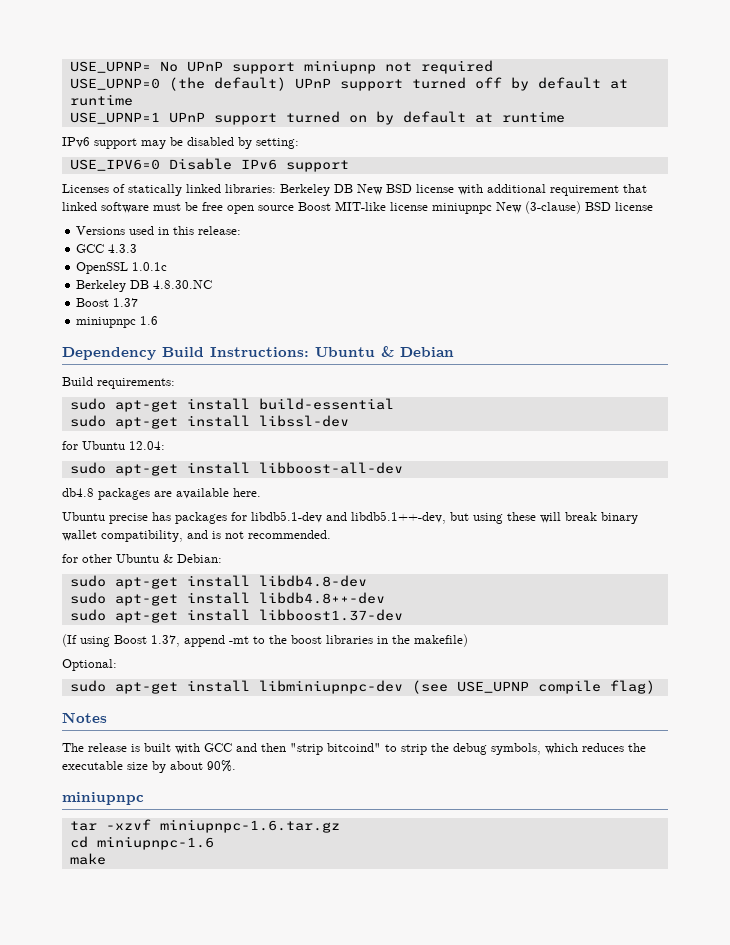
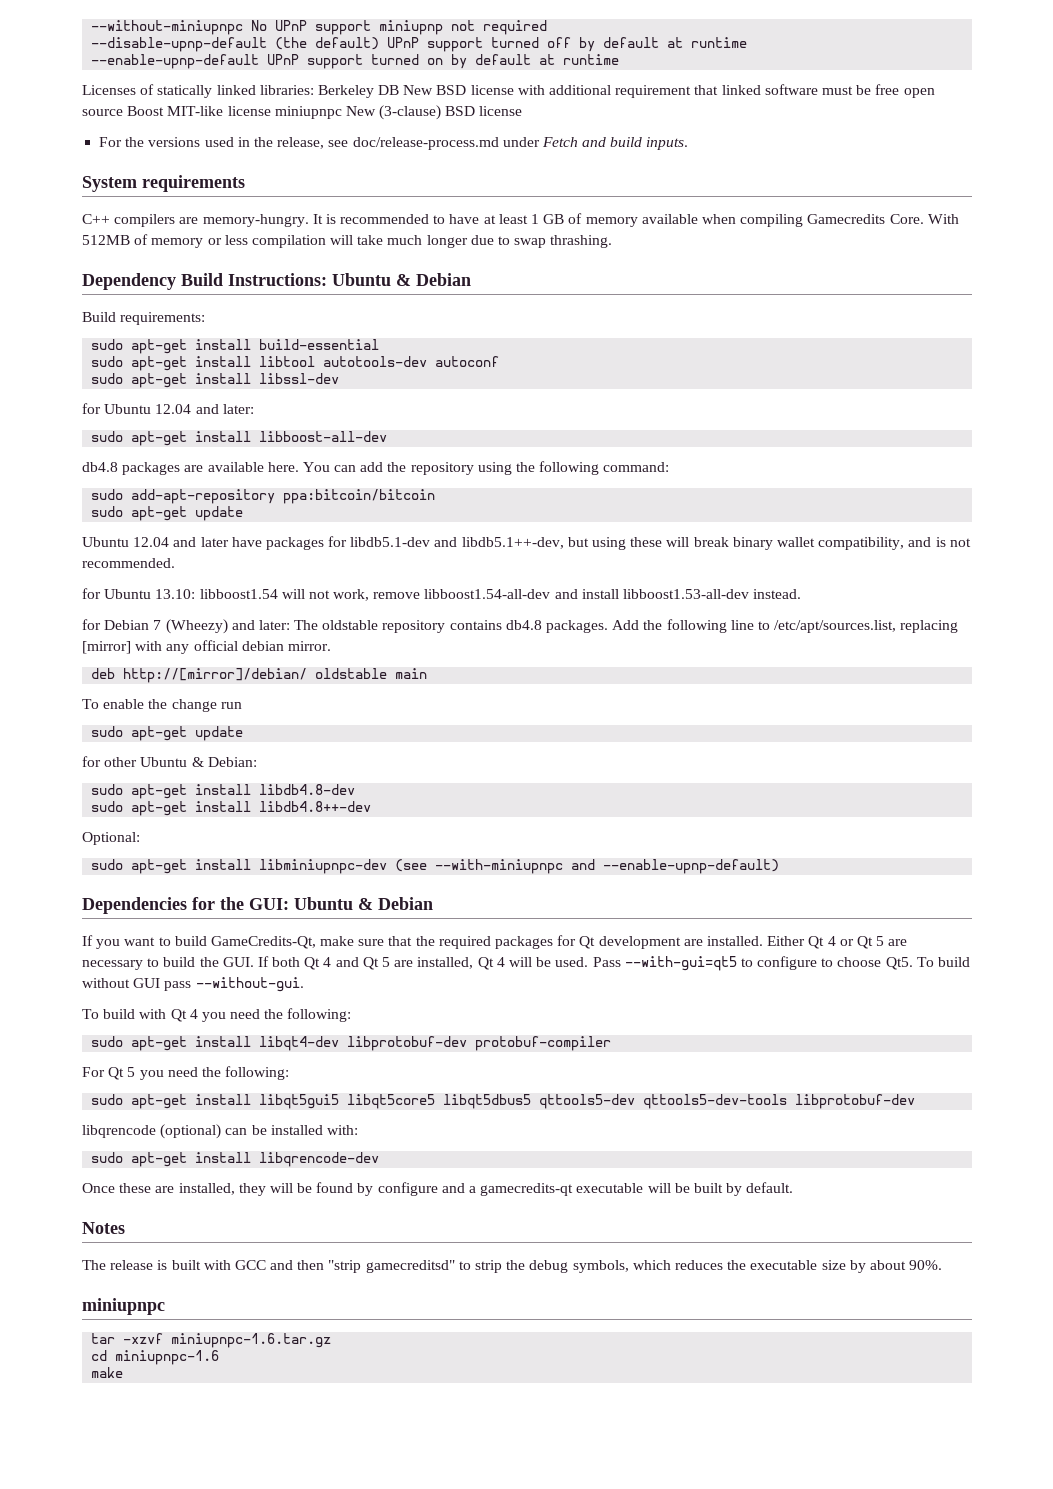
- USE_UPNP= No UPnP support miniupnp not required
+ --without-miniupnpc No UPnP support miniupnp not required
- USE_UPNP=0 (the default) UPnP support turned off by default at runtime
+ --disable-upnp-default (the default) UPnP support turned off by default at runtime
- USE_UPNP=1 UPnP support turned on by default at runtime
+ --enable-upnp-default UPnP support turned on by default at runtime
- IPv6 support may be disabled by setting:
- USE_IPV6=0 Disable IPv6 support
- Versions used in this release:
- GCC 4.3.3
- OpenSSL 1.0.1c
- Berkeley DB 4.8.30.NC
- Boost 1.37
- miniupnpc 1.6
+ For the versions used in the release, see doc/release-process.md under Fetch and build inputs.
+ System requirements
+ C++ compilers are memory-hungry. It is recommended to have at least 1 GB of memory available when compiling Gamecredits Core. With 512MB of memory or less compilation will take much longer due to swap thrashing.
+ sudo apt-get install libtool autotools-dev autoconf
- for Ubuntu 12.04:
+ for Ubuntu 12.04 and later:
- db4.8 packages are available here.
- Ubuntu precise has packages for libdb5.1-dev and libdb5.1++-dev, but using these will break binary wallet compatibility, and is not recommended.
+ db4.8 packages are available here. You can add the repository using the following command:
+ sudo add-apt-repository ppa:bitcoin/bitcoin
+ sudo apt-get update
+ Ubuntu 12.04 and later have packages for libdb5.1-dev and libdb5.1++-dev, but using these will break binary wallet compatibility, and is not recommended.
+ for Ubuntu 13.10: libboost1.54 will not work, remove libboost1.54-all-dev and install libboost1.53-all-dev instead.
+ for Debian 7 (Wheezy) and later: The oldstable repository contains db4.8 packages. Add the following line to /etc/apt/sources.list, replacing [mirror] with any official debian mirror.
+ deb http://[mirror]/debian/ oldstable main
+ To enable the change run
+ sudo apt-get update
- sudo apt-get install libboost1.37-dev
- (If using Boost 1.37, append -mt to the boost libraries in the makefile)
- sudo apt-get install libminiupnpc-dev (see USE_UPNP compile flag)
+ sudo apt-get install libminiupnpc-dev (see --with-miniupnpc and --enable-upnp-default)
+ Dependencies for the GUI: Ubuntu & Debian
+ If you want to build GameCredits-Qt, make sure that the required packages for Qt development are installed. Either Qt 4 or Qt 5 are necessary to build the GUI. If both Qt 4 and Qt 5 are installed, Qt 4 will be used. Pass --with-gui=qt5 to configure to choose Qt5. To build without GUI pass --without-gui.
+ To build with Qt 4 you need the following:
+ sudo apt-get install libqt4-dev libprotobuf-dev protobuf-compiler
+ For Qt 5 you need the following:
+ sudo apt-get install libqt5gui5 libqt5core5 libqt5dbus5 qttools5-dev qttools5-dev-tools libprotobuf-dev
+ libqrencode (optional) can be installed with:
+ sudo apt-get install libqrencode-dev
+ Once these are installed, they will be found by configure and a gamecredits-qt executable will be built by default.
- The release is built with GCC and then "strip bitcoind" to strip the debug symbols, which reduces the executable size by about 90%.
+ The release is built with GCC and then "strip gamecreditsd" to strip the debug symbols, which reduces the executable size by about 90%.

